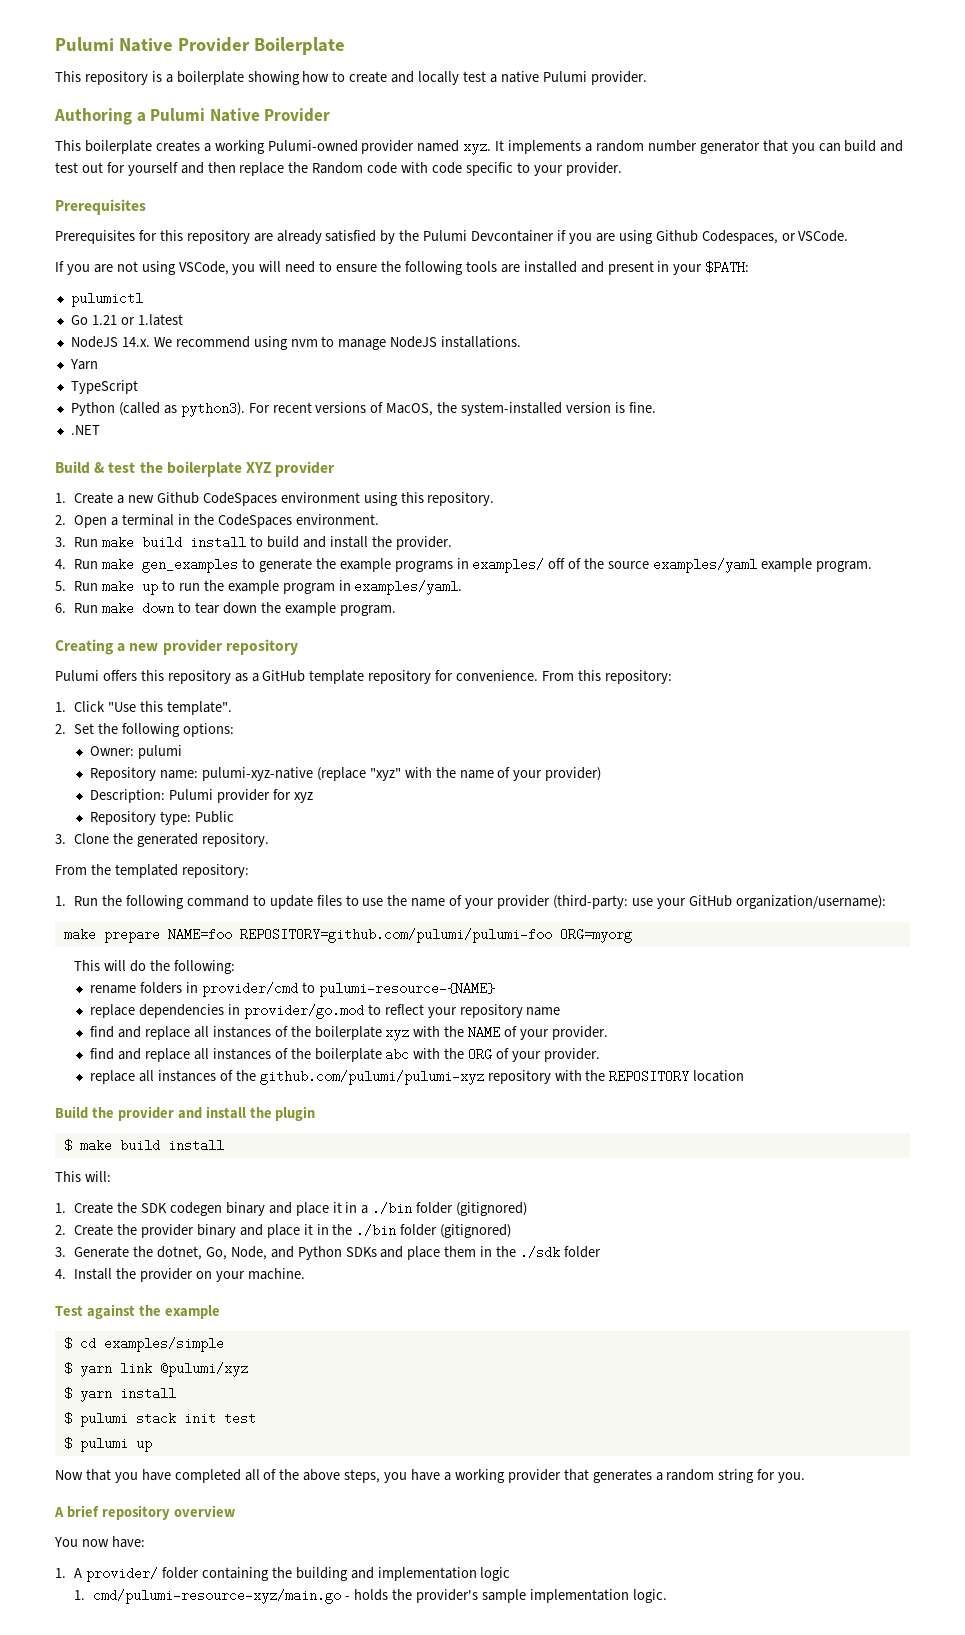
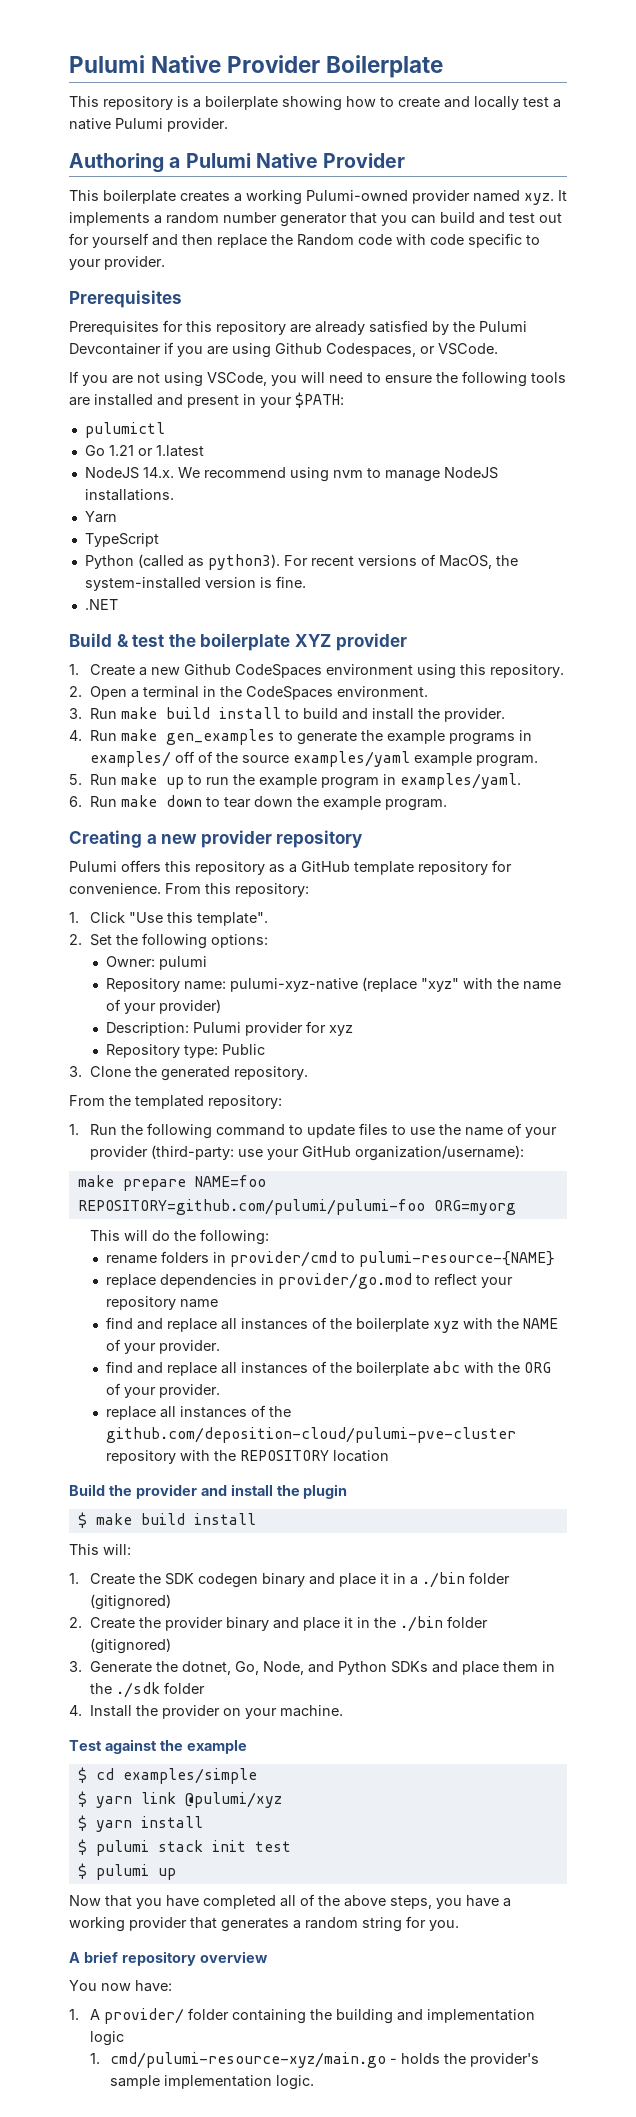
- replace all instances of the github.com/pulumi/pulumi-xyz repository with the REPOSITORY location
+ replace all instances of the github.com/deposition-cloud/pulumi-pve-cluster repository with the REPOSITORY location

